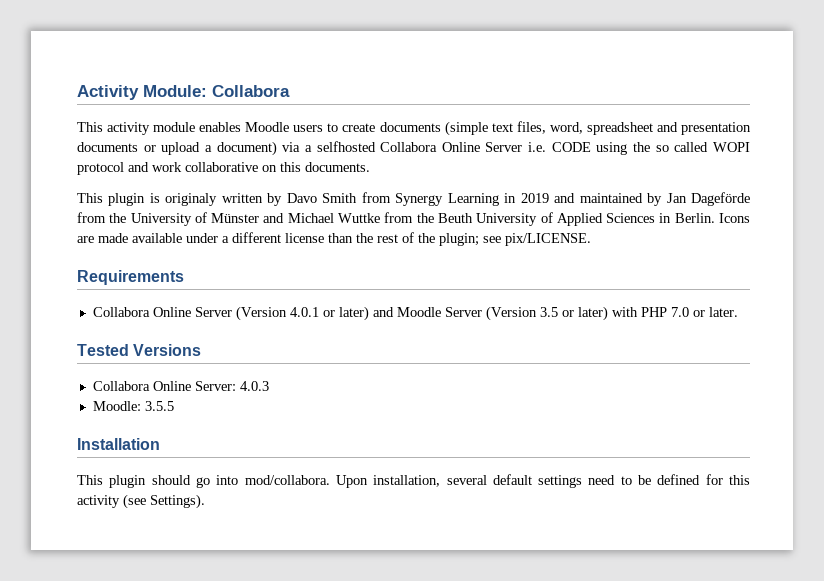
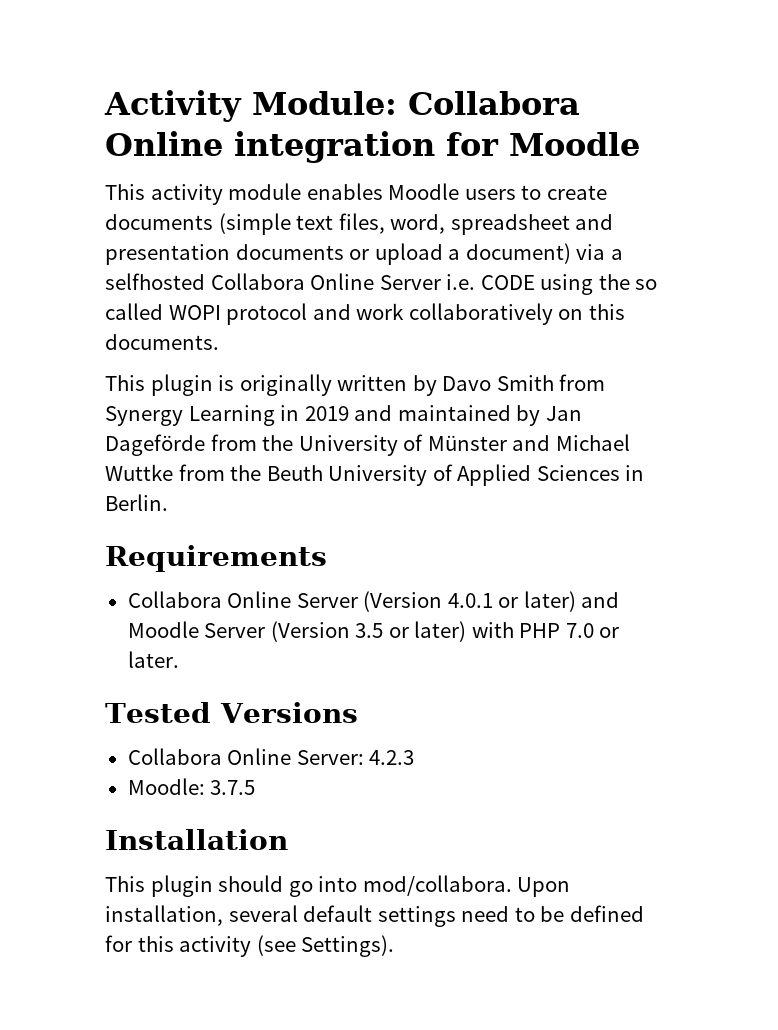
- Activity Module: Collabora
+ Activity Module: Collabora Online integration for Moodle
- This activity module enables Moodle users to create documents (simple text files, word, spreadsheet and presentation documents or upload a document) via a selfhosted Collabora Online Server i.e. CODE using the so called WOPI protocol and work collaborative on this documents.
+ This activity module enables Moodle users to create documents (simple text files, word, spreadsheet and presentation documents or upload a document) via a selfhosted Collabora Online Server i.e. CODE using the so called WOPI protocol and work collaboratively on this documents.
- This plugin is originaly written by Davo Smith from Synergy Learning in 2019 and maintained by Jan Dageförde from the University of Münster and Michael Wuttke from the Beuth University of Applied Sciences in Berlin. Icons are made available under a different license than the rest of the plugin; see pix/LICENSE.
+ This plugin is originally written by Davo Smith from Synergy Learning in 2019 and maintained by Jan Dageförde from the University of Münster and Michael Wuttke from the Beuth University of Applied Sciences in Berlin.
- Collabora Online Server: 4.0.3
+ Collabora Online Server: 4.2.3
- Moodle: 3.5.5
+ Moodle: 3.7.5

